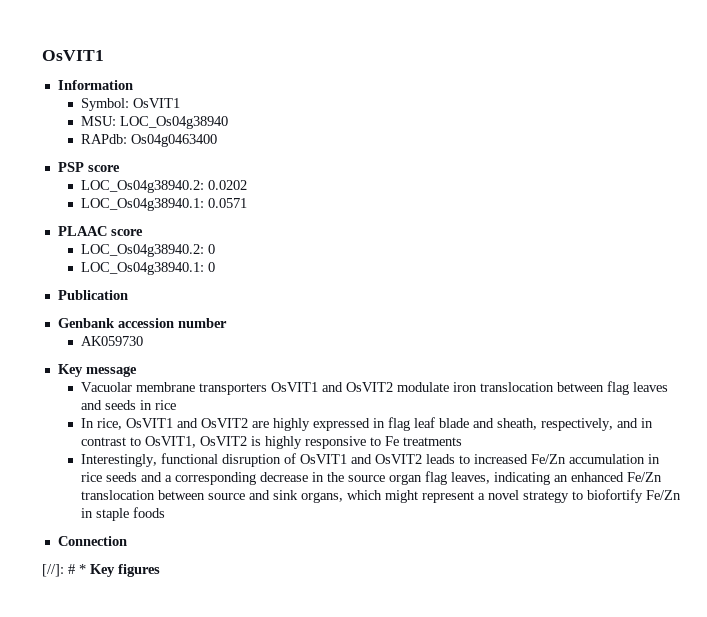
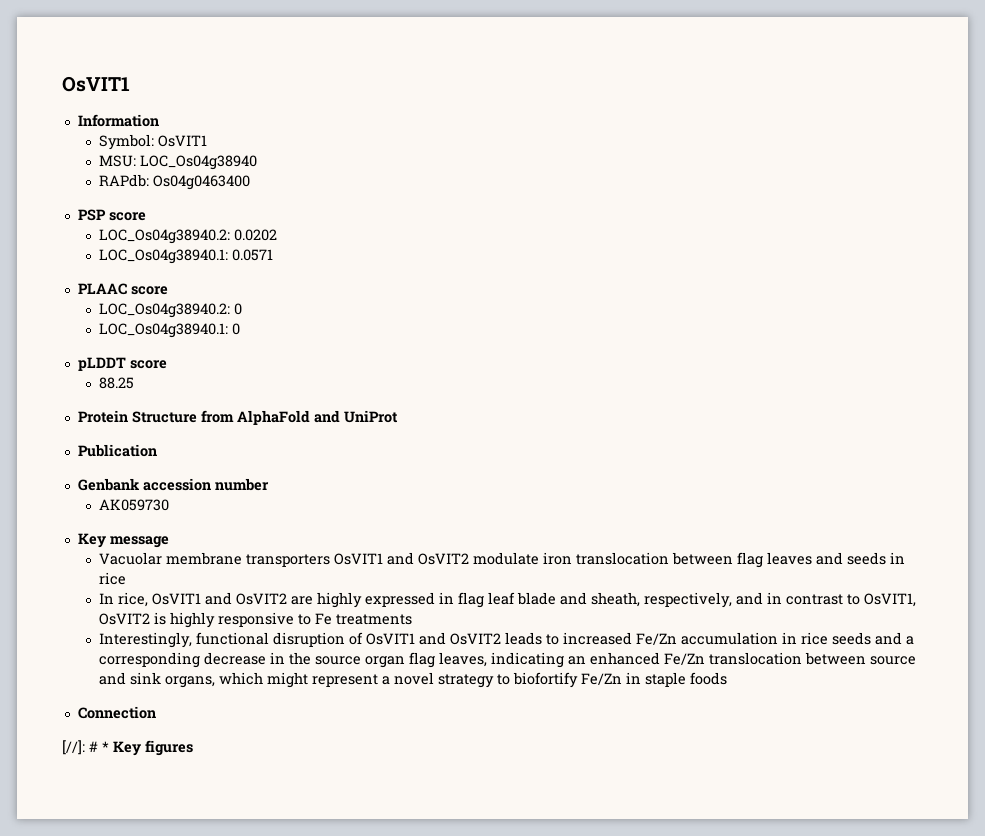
+ pLDDT score
+ 88.25
+ Protein Structure from AlphaFold and UniProt

